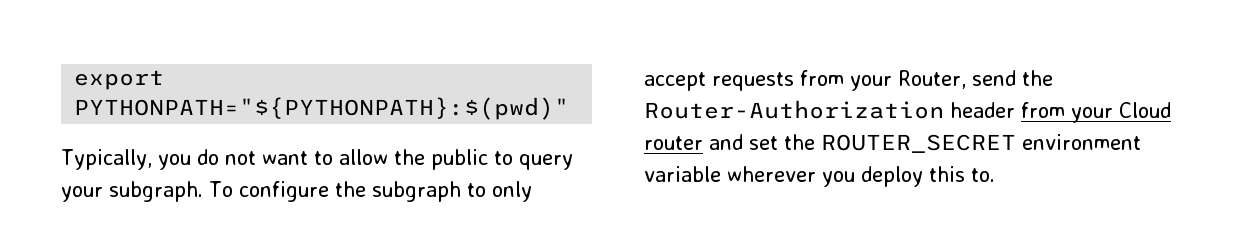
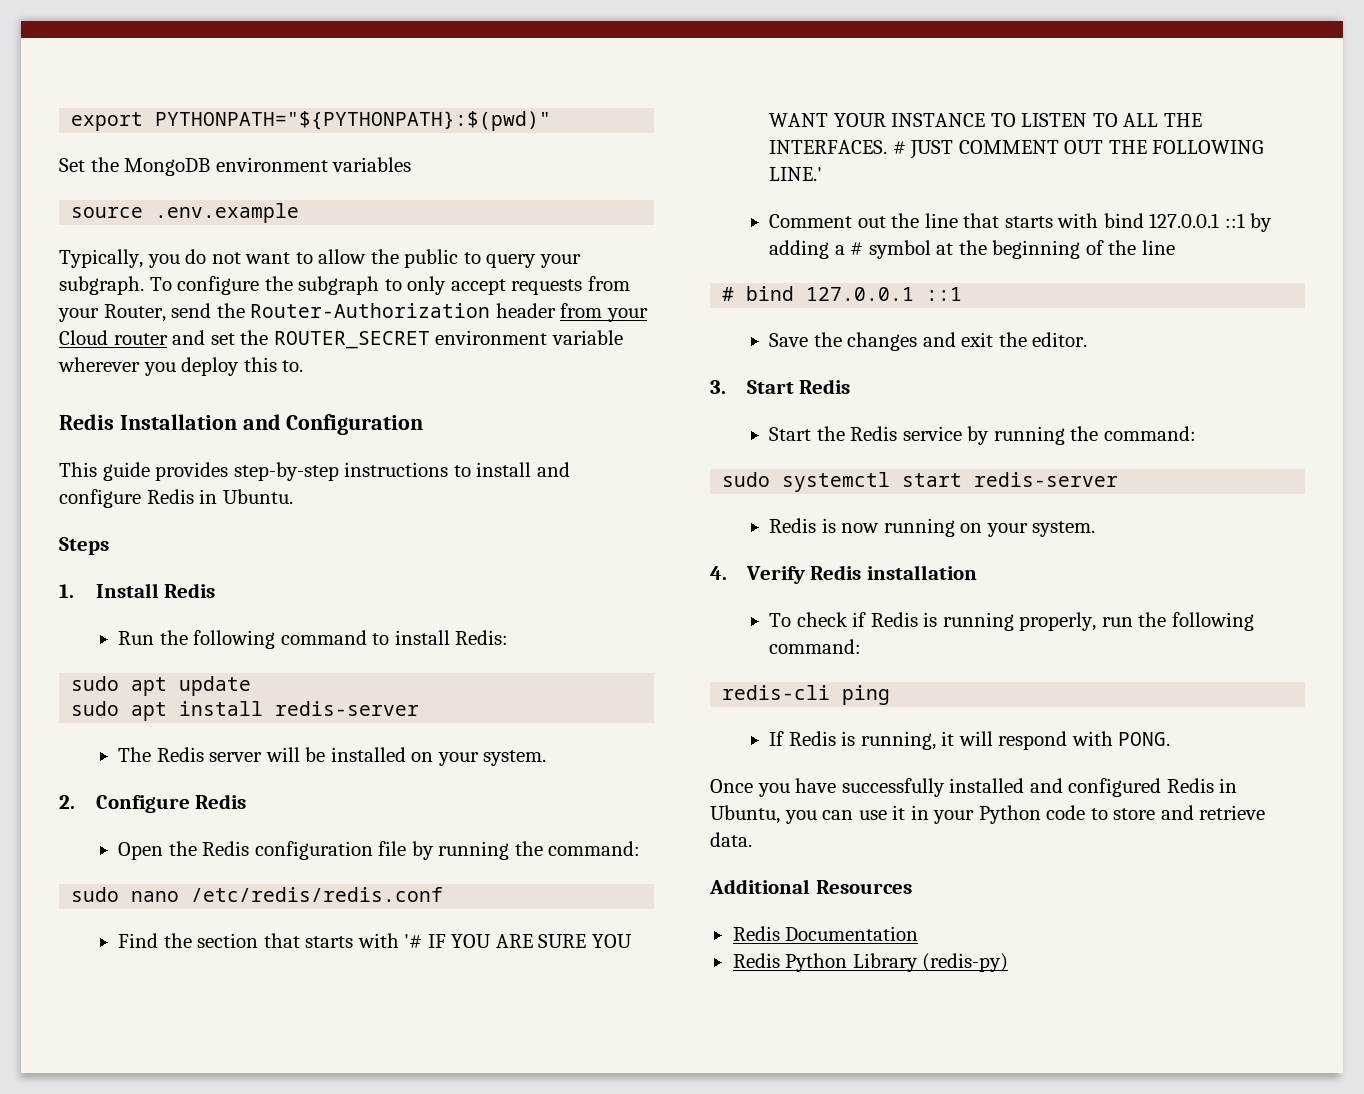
+ Set the MongoDB environment variables
+ source .env.example
+ Redis Installation and Configuration
+ This guide provides step-by-step instructions to install and configure Redis in Ubuntu.
+ Steps
+ 1. Install Redis
+ Run the following command to install Redis:
+ sudo apt update
+ sudo apt install redis-server
+ The Redis server will be installed on your system.
+ 2. Configure Redis
+ Open the Redis configuration file by running the command:
+ sudo nano /etc/redis/redis.conf
+ Find the section that starts with '# IF YOU ARE SURE YOU WANT YOUR INSTANCE TO LISTEN TO ALL THE INTERFACES. # JUST COMMENT OUT THE FOLLOWING LINE.'
+ Comment out the line that starts with bind 127.0.0.1 ::1 by adding a # symbol at the beginning of the line
+ # bind 127.0.0.1 ::1
+ Save the changes and exit the editor.
+ 3. Start Redis
+ Start the Redis service by running the command:
+ sudo systemctl start redis-server
+ Redis is now running on your system.
+ 4. Verify Redis installation
+ To check if Redis is running properly, run the following command:
+ redis-cli ping
+ If Redis is running, it will respond with PONG.
+ Once you have successfully installed and configured Redis in Ubuntu, you can use it in your Python code to store and retrieve data.
+ Additional Resources
+ Redis Documentation
+ Redis Python Library (redis-py)

